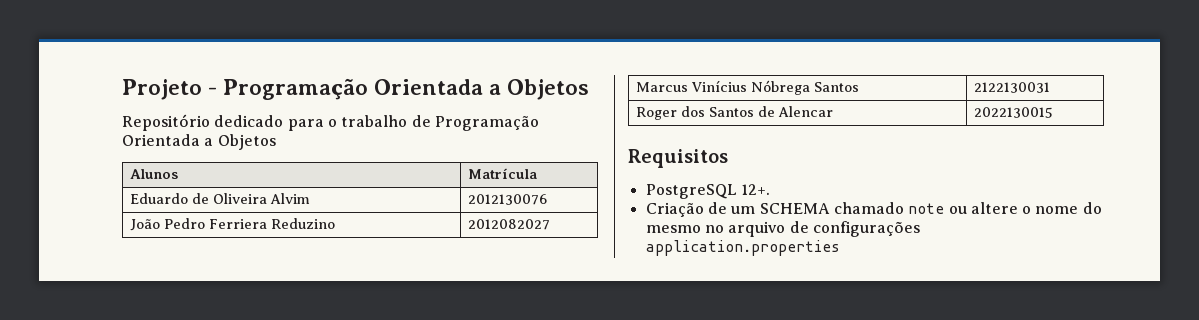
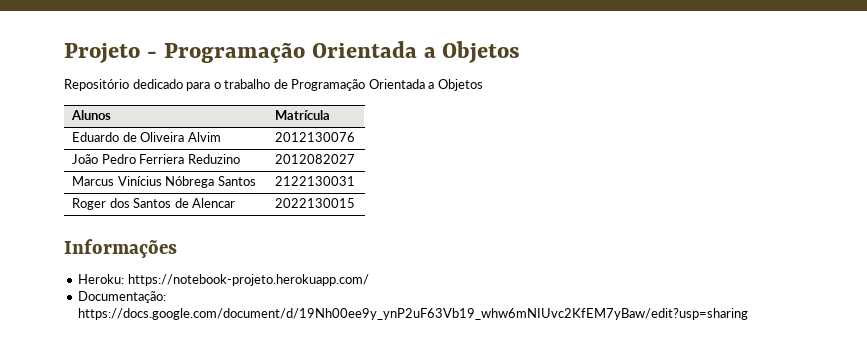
- Requisitos
- PostgreSQL 12+.
- Criação de um SCHEMA chamado note ou altere o nome do mesmo no arquivo de configurações application.properties
+ Informações
+ Heroku: https://notebook-projeto.herokuapp.com/
+ Documentação: https://docs.google.com/document/d/19Nh00ee9y_ynP2uF63Vb19_whw6mNIUvc2KfEM7yBaw/edit?usp=sharing

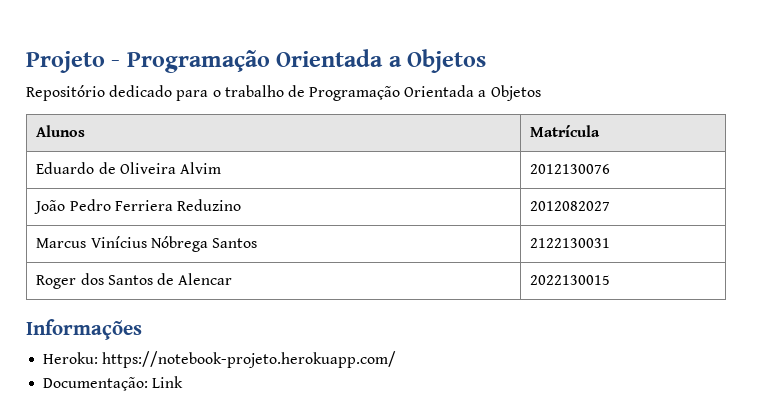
- Documentação: https://docs.google.com/document/d/19Nh00ee9y_ynP2uF63Vb19_whw6mNIUvc2KfEM7yBaw/edit?usp=sharing
+ Documentação: Link

